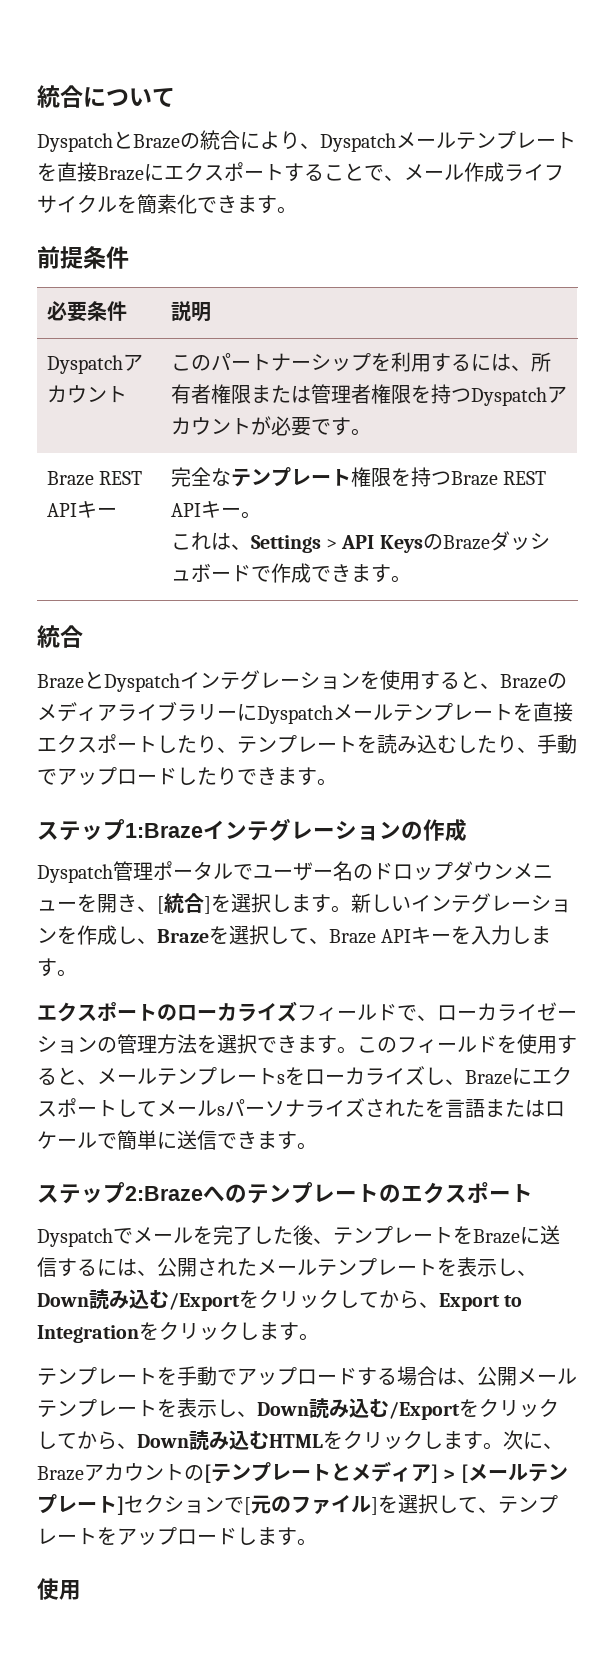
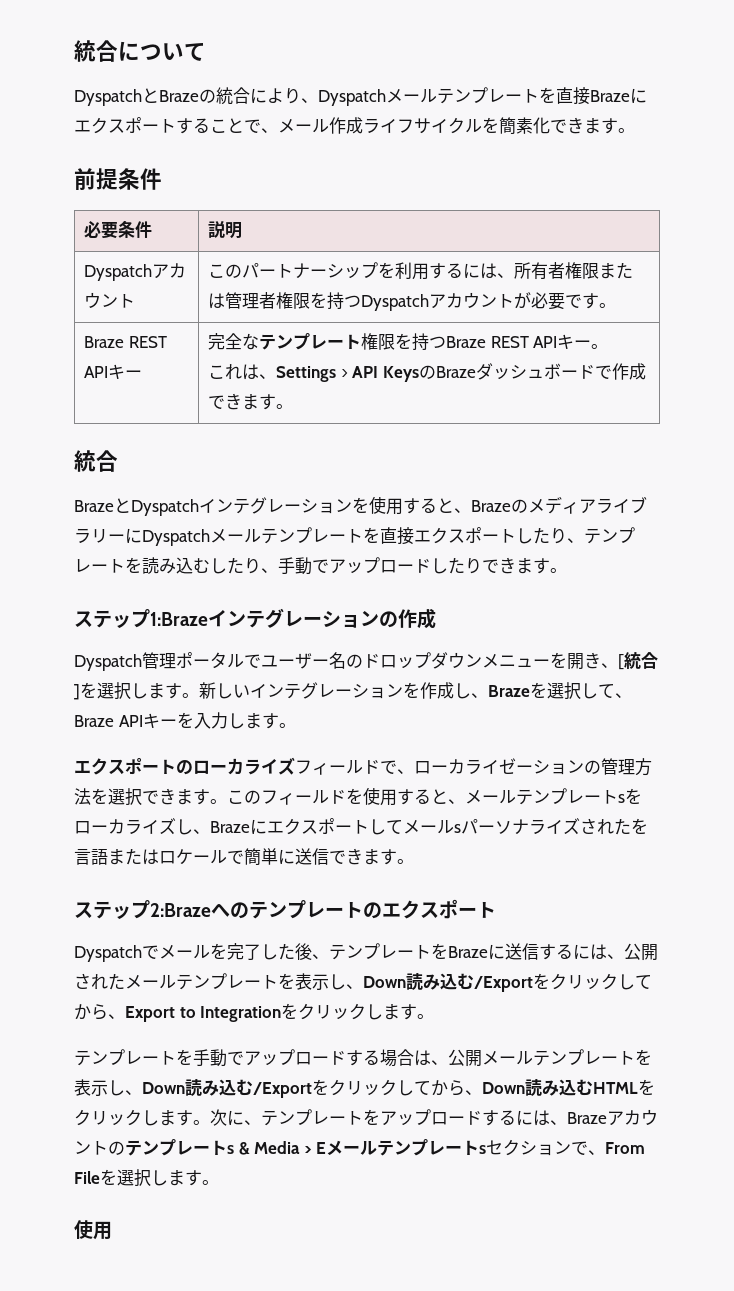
- 次に、Brazeアカウントの[テンプレートとメディア] > [メールテンプレート]セクションで[元のファイル]を選択して、テンプレートをアップロードします。
+ 次に、テンプレートをアップロードするには、Brazeアカウントのテンプレートs & Media > Eメールテンプレートsセクションで、From Fileを選択します。

